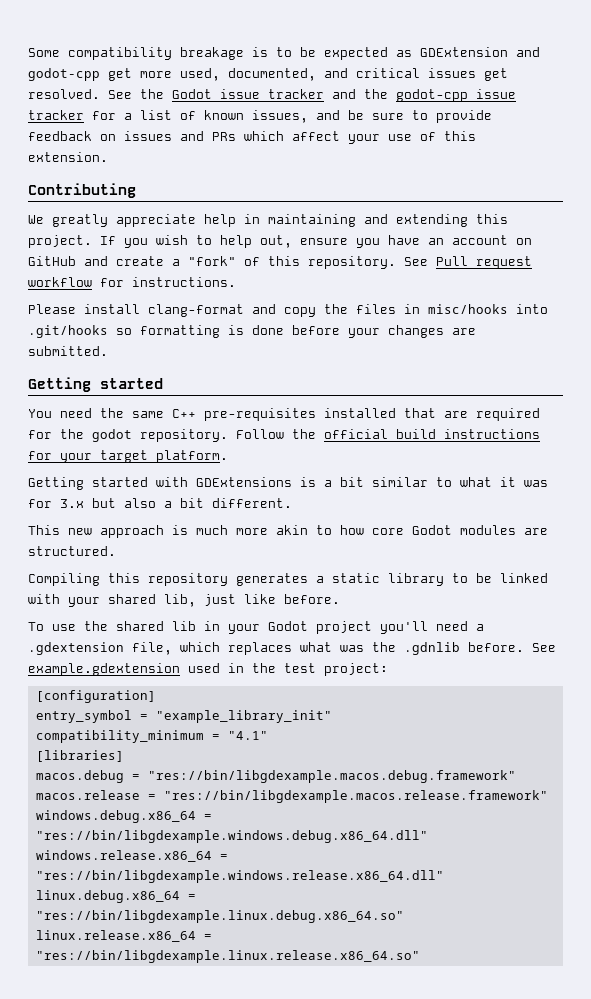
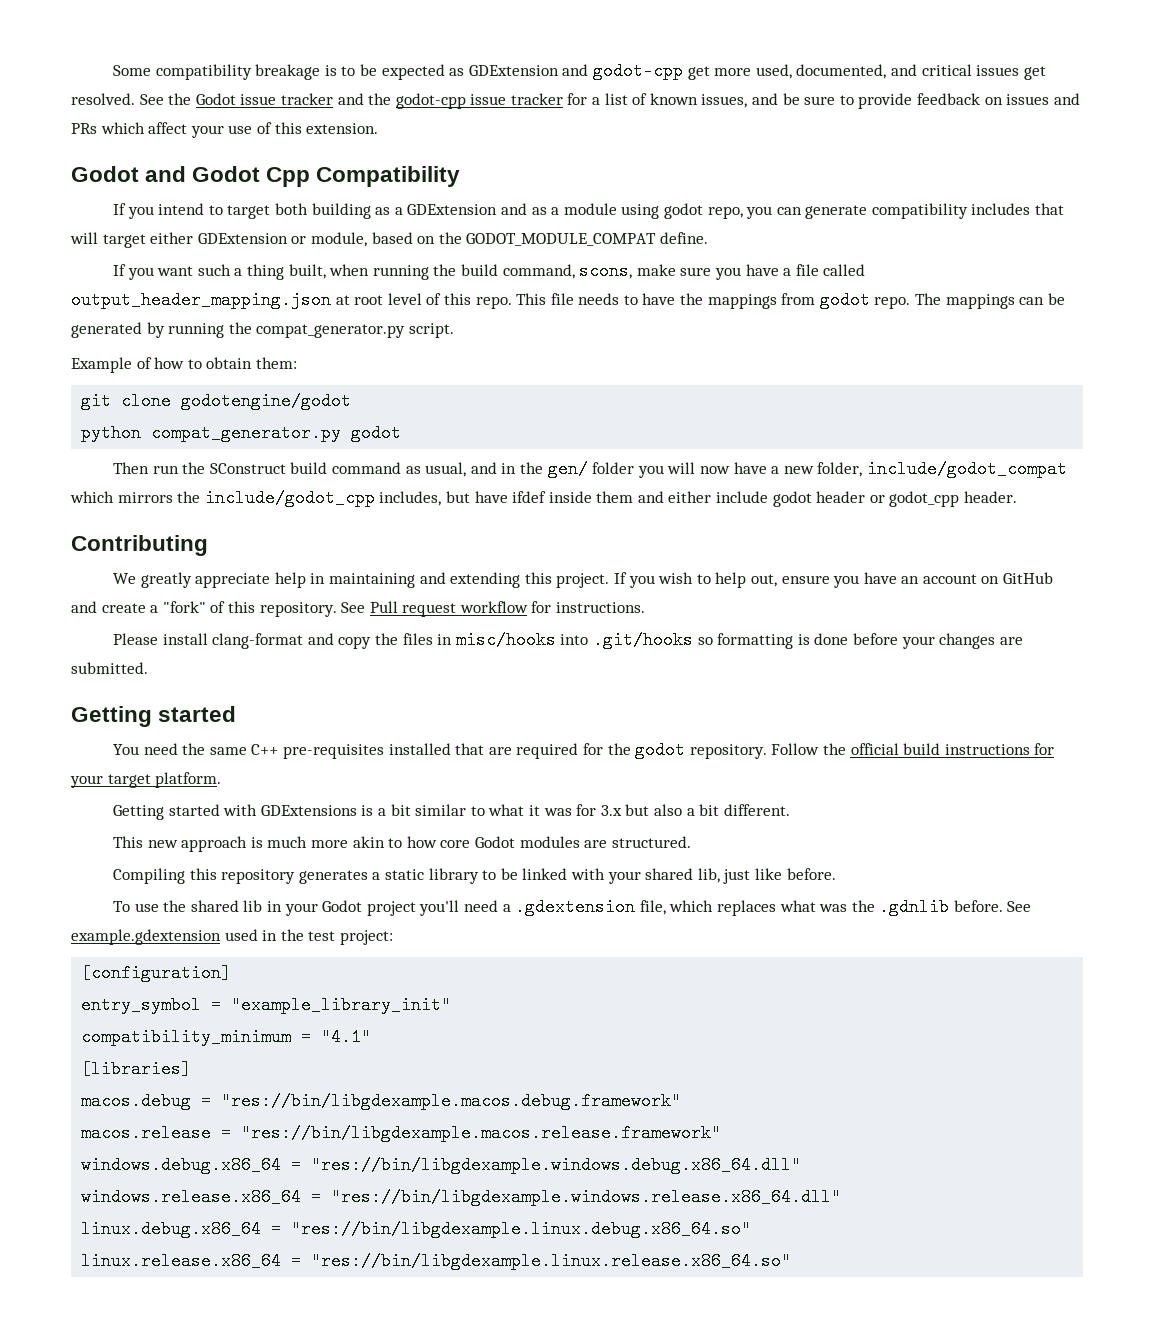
+ Godot and Godot Cpp Compatibility
+ If you intend to target both building as a GDExtension and as a module using godot repo, you can generate compatibility includes that will target either GDExtension or module, based on the GODOT_MODULE_COMPAT define.
+ If you want such a thing built, when running the build command, scons, make sure you have a file called output_header_mapping.json at root level of this repo. This file needs to have the mappings from godot repo. The mappings can be generated by running the compat_generator.py script.
+ Example of how to obtain them:
+ git clone godotengine/godot
+ python compat_generator.py godot
+ Then run the SConstruct build command as usual, and in the gen/ folder you will now have a new folder, include/godot_compat which mirrors the include/godot_cpp includes, but have ifdef inside them and either include godot header or godot_cpp header.

